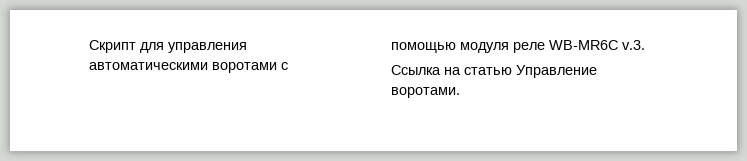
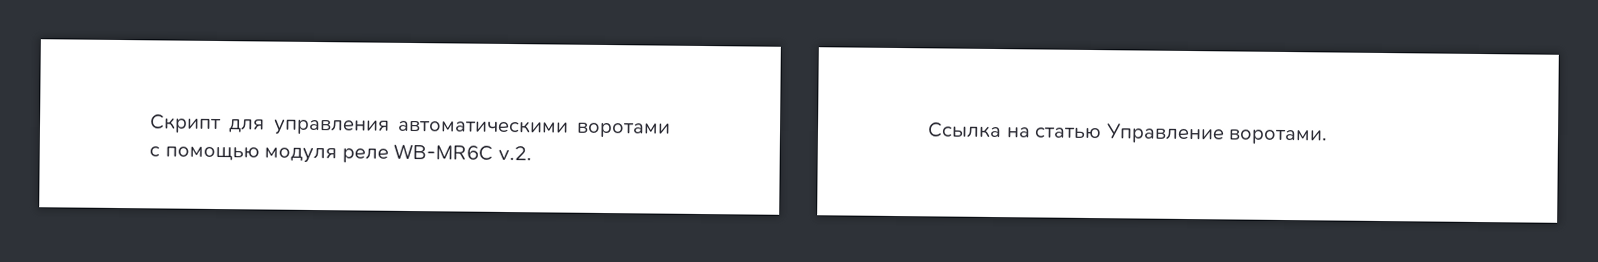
- Скрипт для управления автоматическими воротами с помощью модуля реле WB-MR6C v.3.
+ Скрипт для управления автоматическими воротами с помощью модуля реле WB-MR6C v.2.

